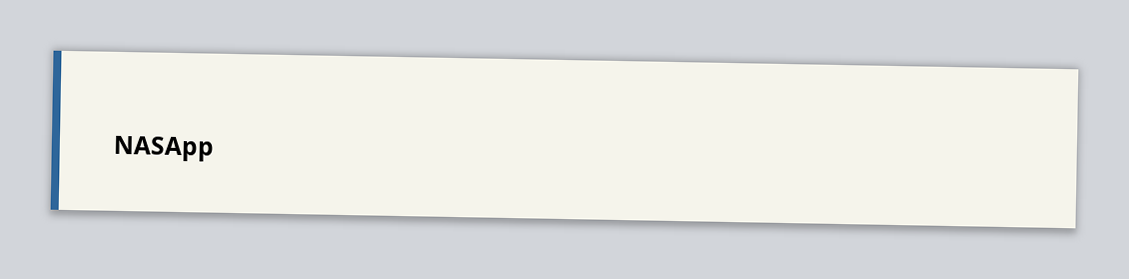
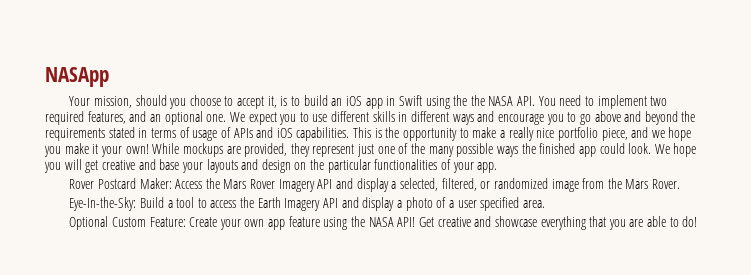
+ Your mission, should you choose to accept it, is to build an iOS app in Swift using the the NASA API. You need to implement two required features, and an optional one. We expect you to use different skills in different ways and encourage you to go above and beyond the requirements stated in terms of usage of APIs and iOS capabilities. This is the opportunity to make a really nice portfolio piece, and we hope you make it your own! While mockups are provided, they represent just one of the many possible ways the finished app could look. We hope you will get creative and base your layouts and design on the particular functionalities of your app.
+ Rover Postcard Maker: Access the Mars Rover Imagery API and display a selected, filtered, or randomized image from the Mars Rover.
+ Eye-In-the-Sky: Build a tool to access the Earth Imagery API and display a photo of a user specified area.
+ Optional Custom Feature: Create your own app feature using the NASA API! Get creative and showcase everything that you are able to do!

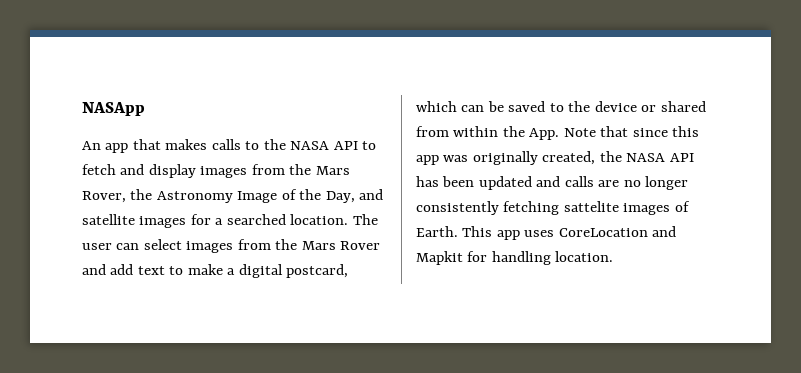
- Your mission, should you choose to accept it, is to build an iOS app in Swift using the the NASA API. You need to implement two required features, and an optional one. We expect you to use different skills in different ways and encourage you to go above and beyond the requirements stated in terms of usage of APIs and iOS capabilities. This is the opportunity to make a really nice portfolio piece, and we hope you make it your own! While mockups are provided, they represent just one of the many possible ways the finished app could look. We hope you will get creative and base your layouts and design on the particular functionalities of your app.
- Rover Postcard Maker: Access the Mars Rover Imagery API and display a selected, filtered, or randomized image from the Mars Rover.
- Eye-In-the-Sky: Build a tool to access the Earth Imagery API and display a photo of a user specified area.
- Optional Custom Feature: Create your own app feature using the NASA API! Get creative and showcase everything that you are able to do!
+ An app that makes calls to the NASA API to fetch and display images from the Mars Rover, the Astronomy Image of the Day, and satellite images for a searched location. The user can select images from the Mars Rover and add text to make a digital postcard, which can be saved to the device or shared from within the App. Note that since this app was originally created, the NASA API has been updated and calls are no longer consistently fetching sattelite images of Earth. This app uses CoreLocation and Mapkit for handling location.

